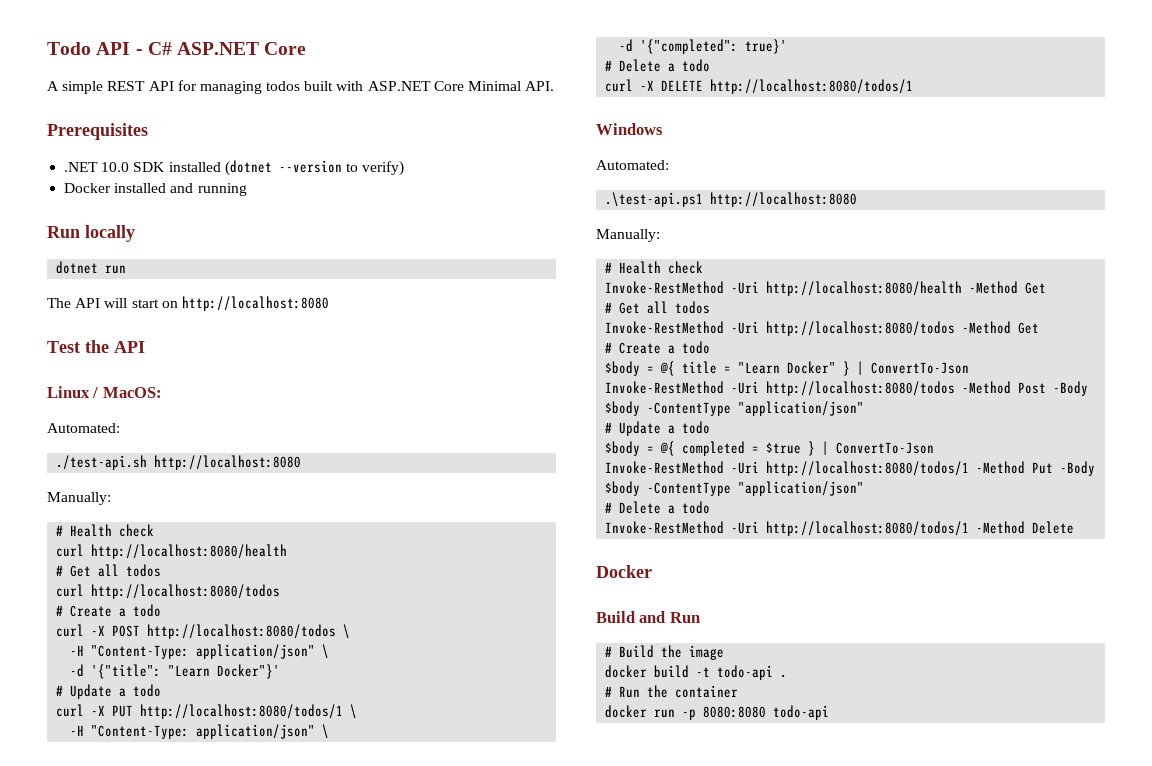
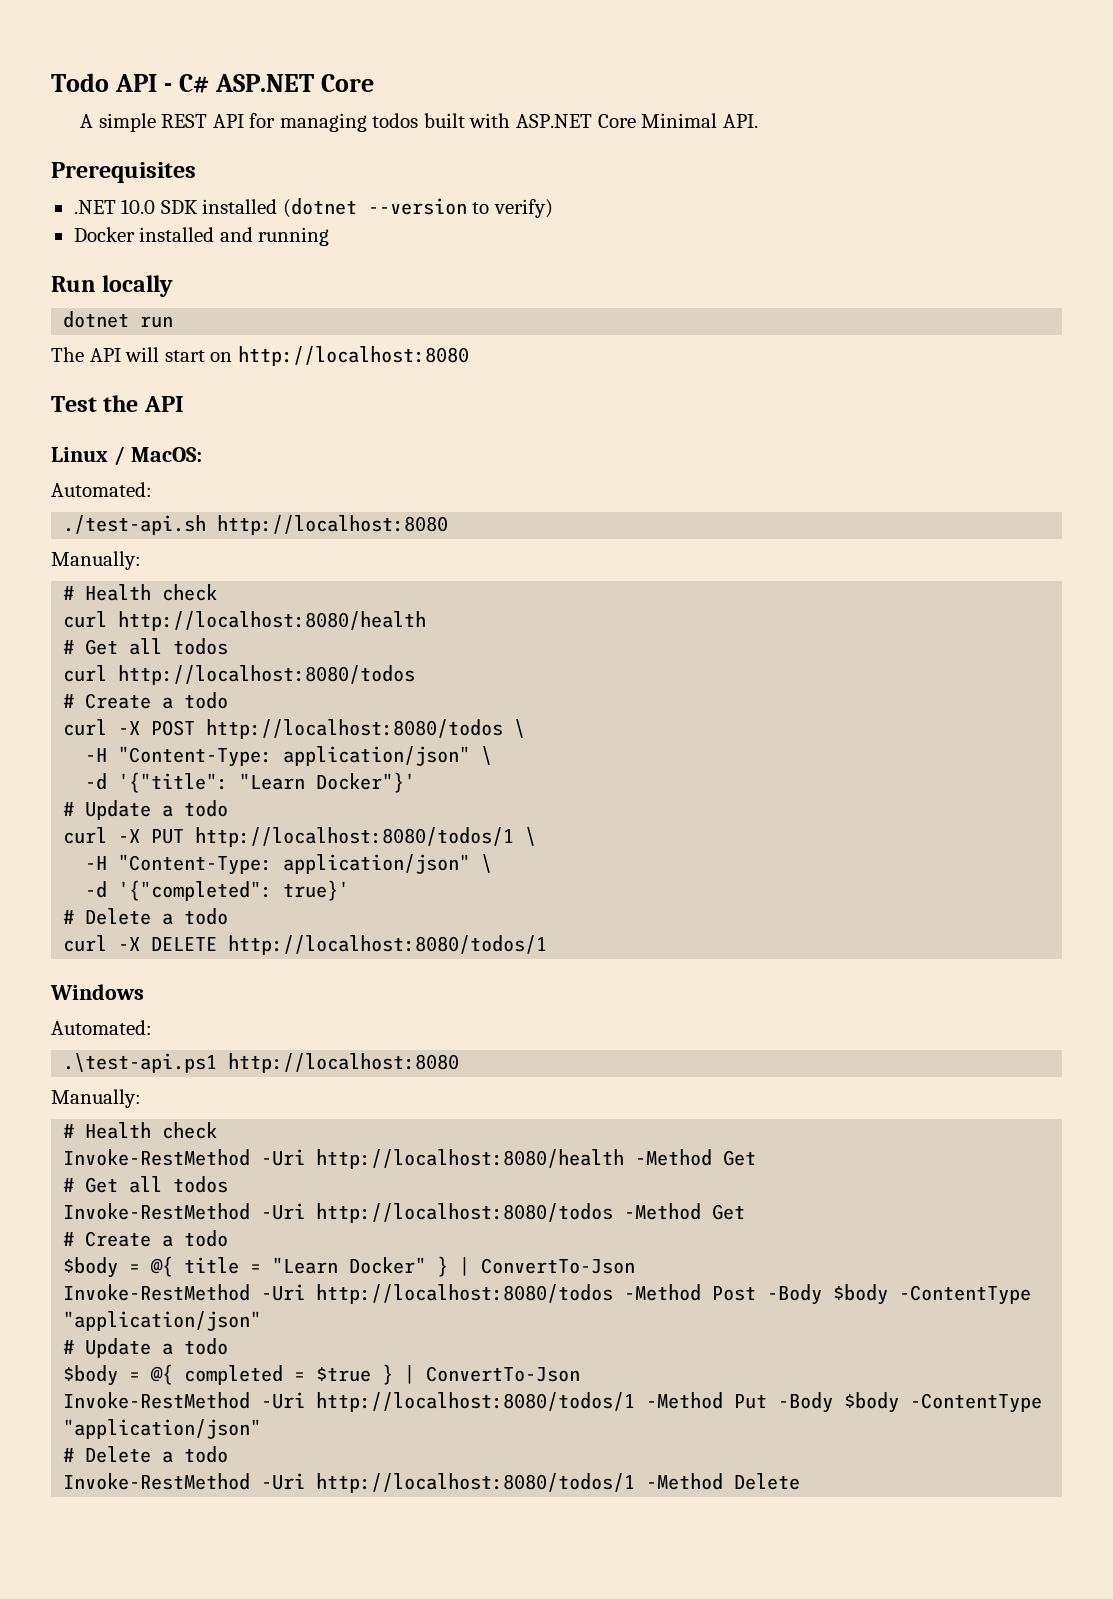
  Invoke-RestMethod -Uri http://localhost:8080/todos/1 -Method Delete
- Docker
- Build and Run
- # Build the image
- docker build -t todo-api .
- # Run the container
- docker run -p 8080:8080 todo-api

